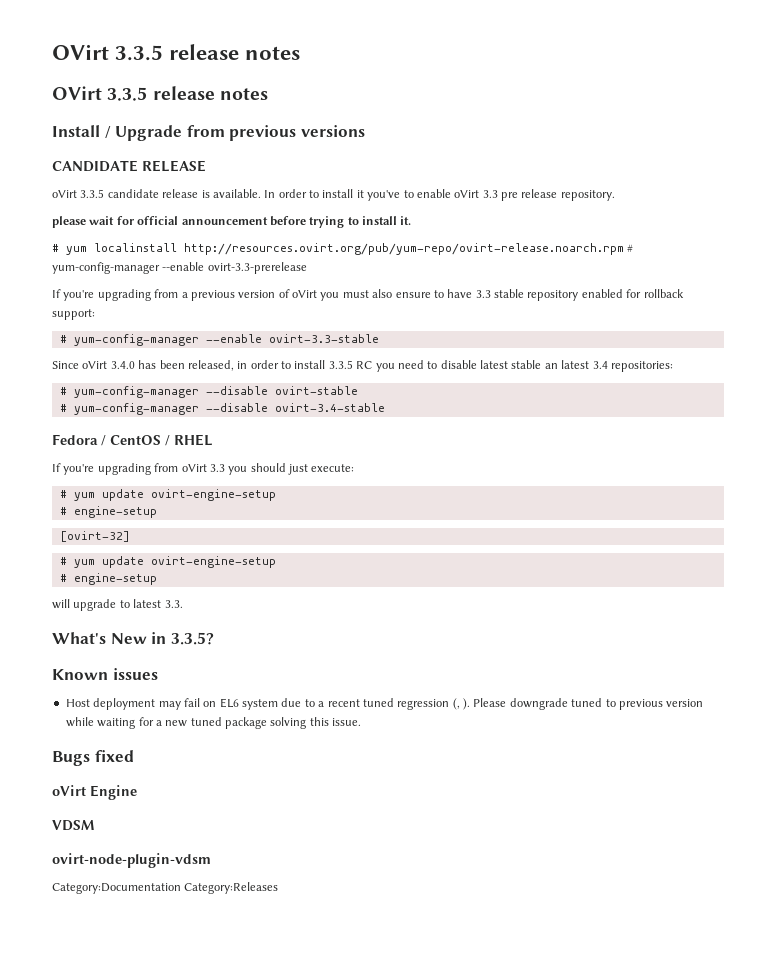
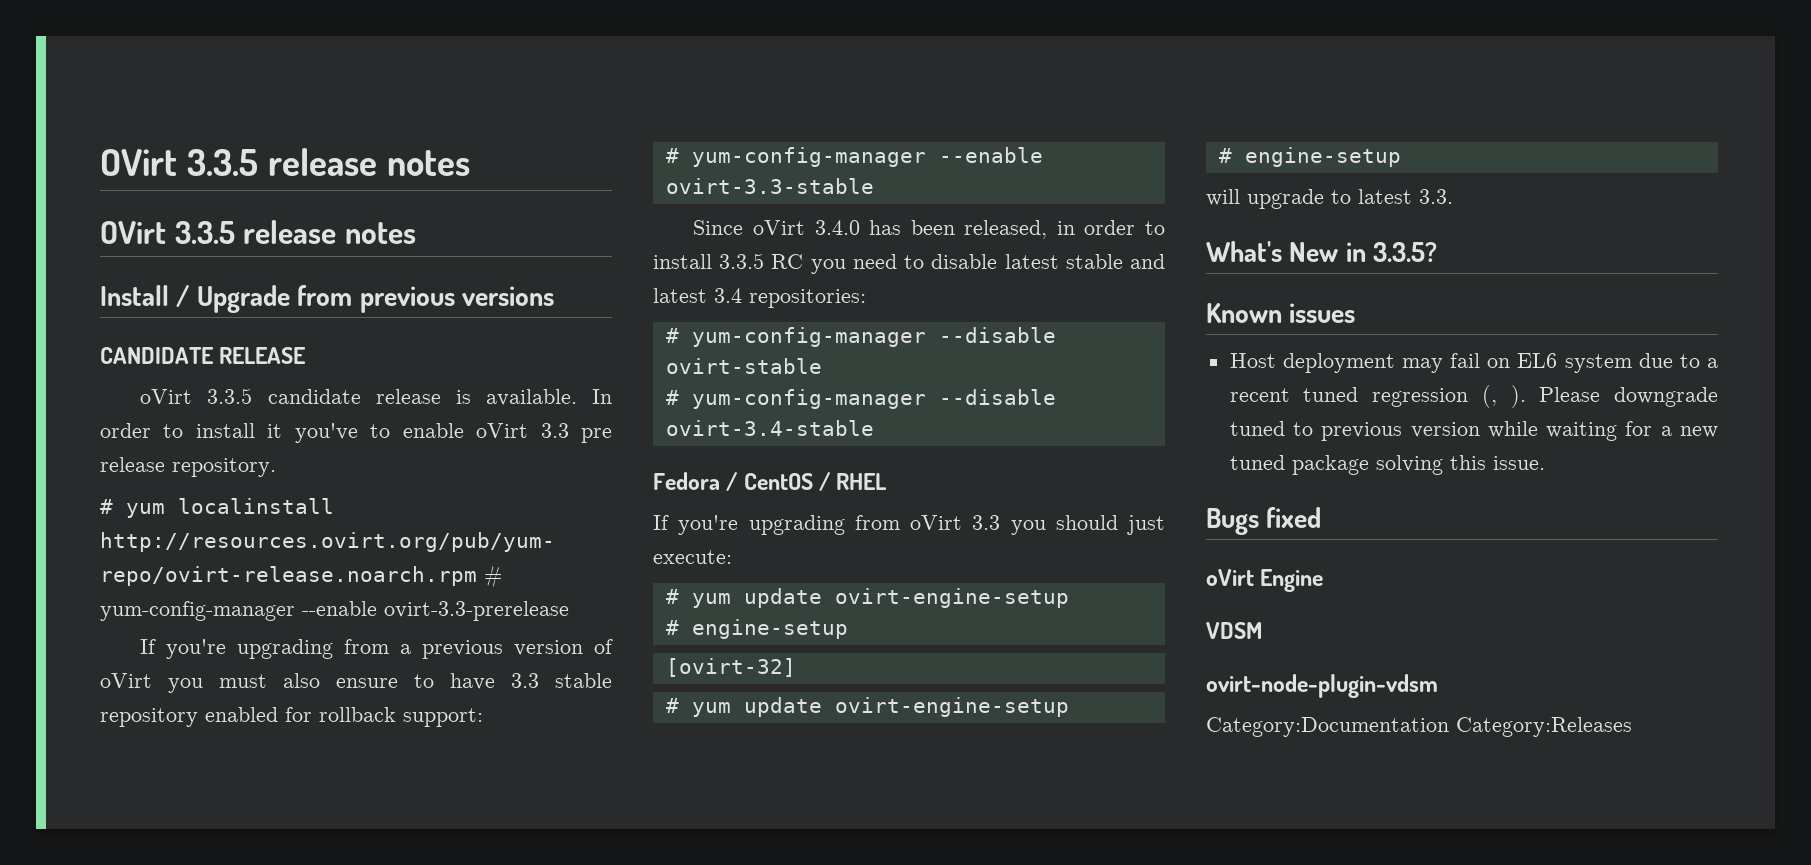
- please wait for official announcement before trying to install it.
- Since oVirt 3.4.0 has been released, in order to install 3.3.5 RC you need to disable latest stable an latest 3.4 repositories:
+ Since oVirt 3.4.0 has been released, in order to install 3.3.5 RC you need to disable latest stable and latest 3.4 repositories:

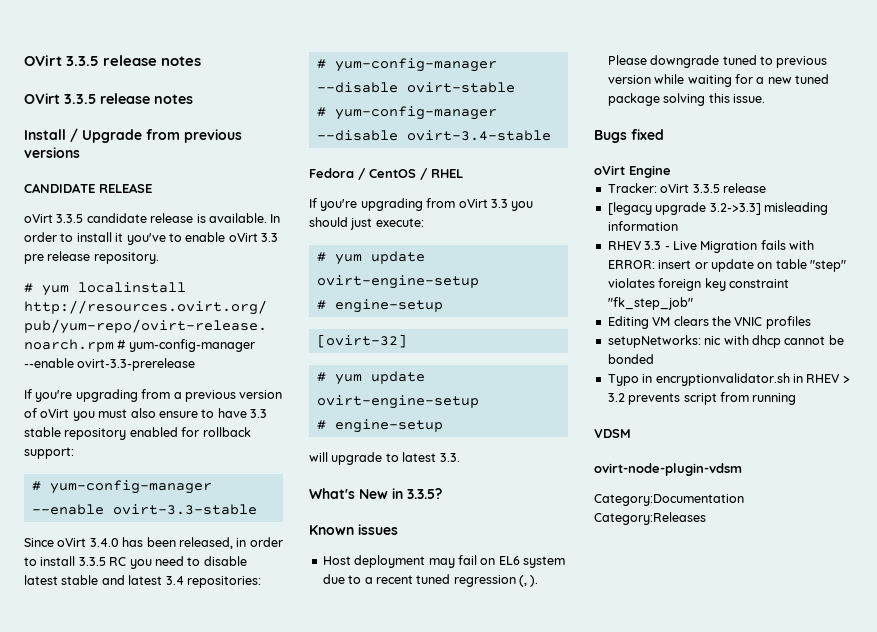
+ Tracker: oVirt 3.3.5 release
+ [legacy upgrade 3.2->3.3] misleading information
+ RHEV 3.3 - Live Migration fails with ERROR: insert or update on table "step" violates foreign key constraint "fk_step_job"
+ Editing VM clears the VNIC profiles
+ setupNetworks: nic with dhcp cannot be bonded
+ Typo in encryptionvalidator.sh in RHEV > 3.2 prevents script from running

